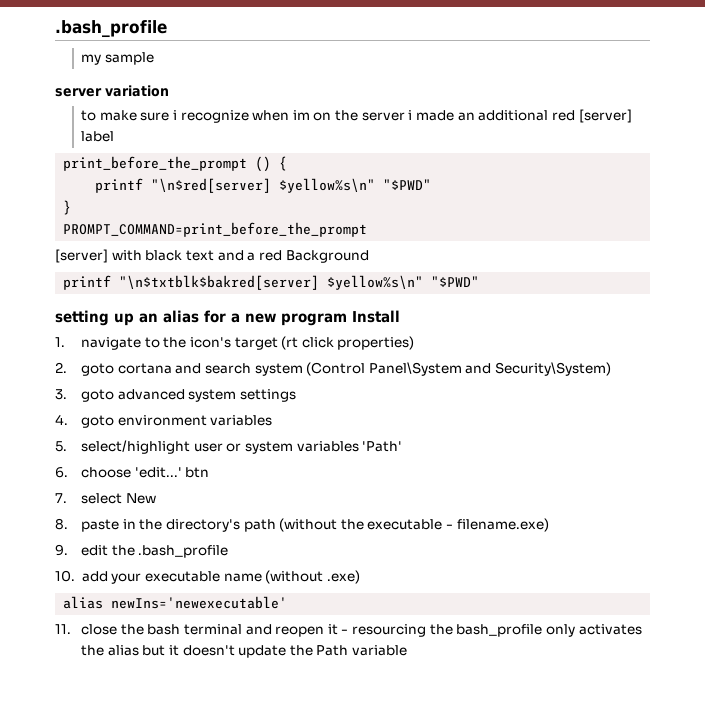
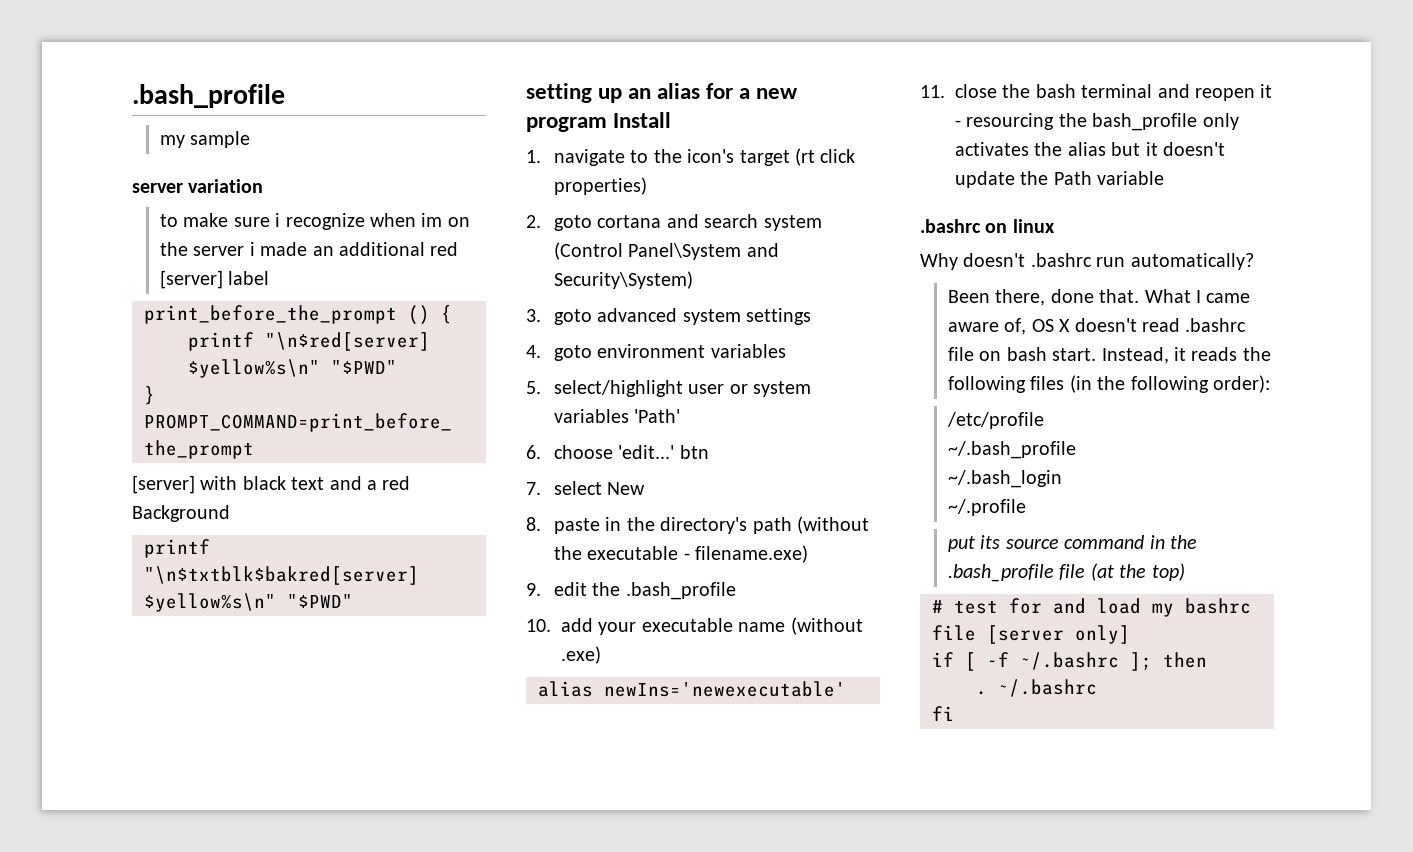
+ .bashrc on linux
+ Why doesn't .bashrc run automatically?
+ Been there, done that. What I came aware of, OS X doesn't read .bashrc file on bash start. Instead, it reads the following files (in the following order):
+ /etc/profile
+ ~/.bash_profile
+ ~/.bash_login
+ ~/.profile
+ put its source command in the .bash_profile file (at the top)
+ # test for and load my bashrc file [server only]
+ if [ -f ~/.bashrc ]; then
+ . ~/.bashrc
+ fi

